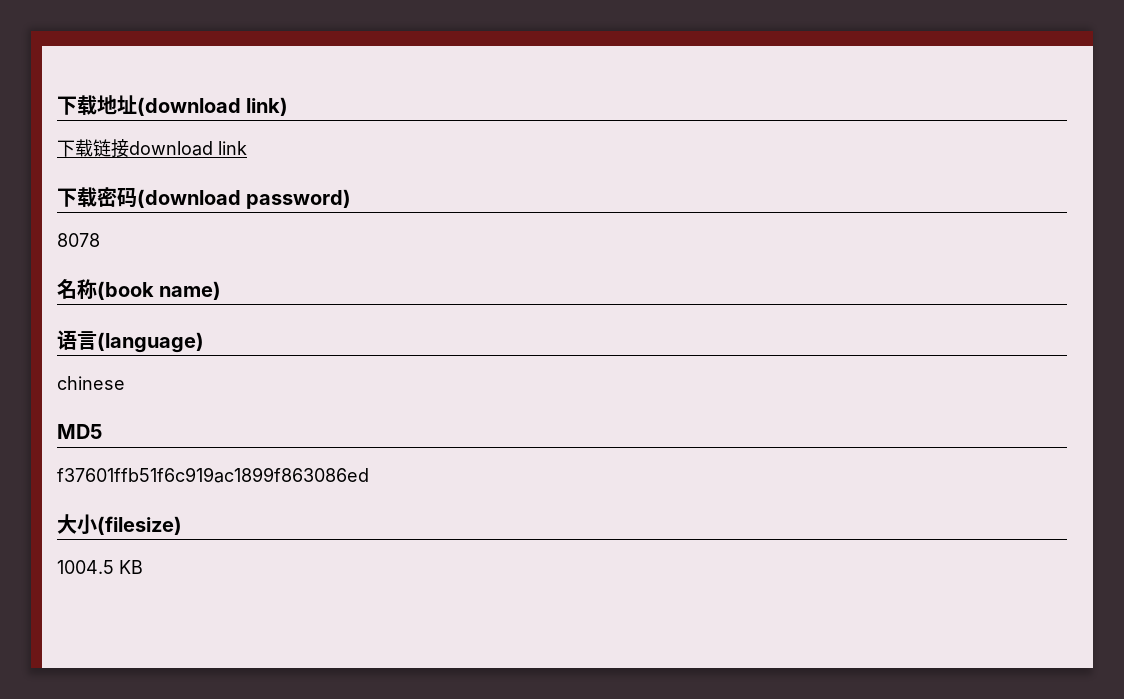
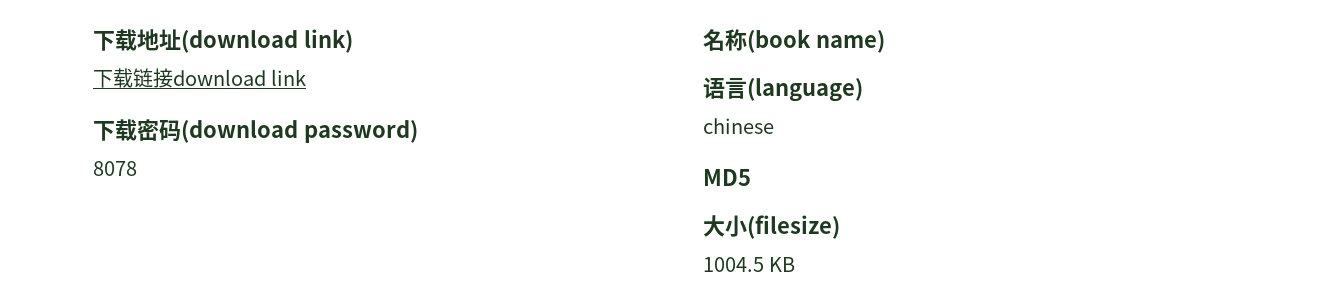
- f37601ffb51f6c919ac1899f863086ed

